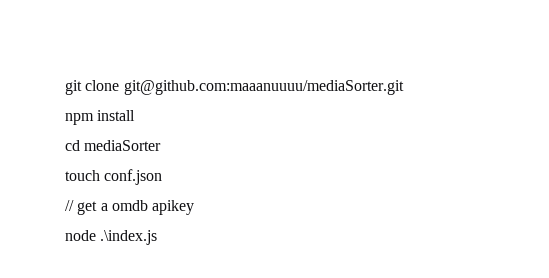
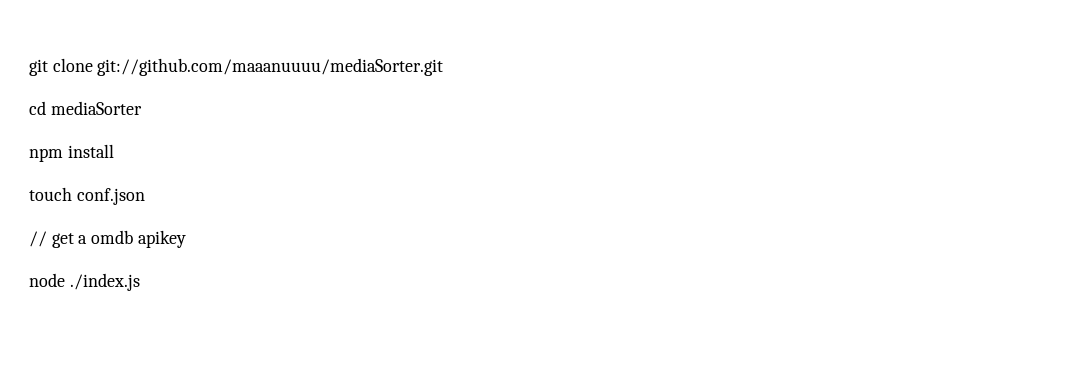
- git clone git@github.com:maaanuuuu/mediaSorter.git
+ git clone git://github.com/maaanuuuu/mediaSorter.git
+ cd mediaSorter
- cd mediaSorter
- node .\index.js
+ node ./index.js

